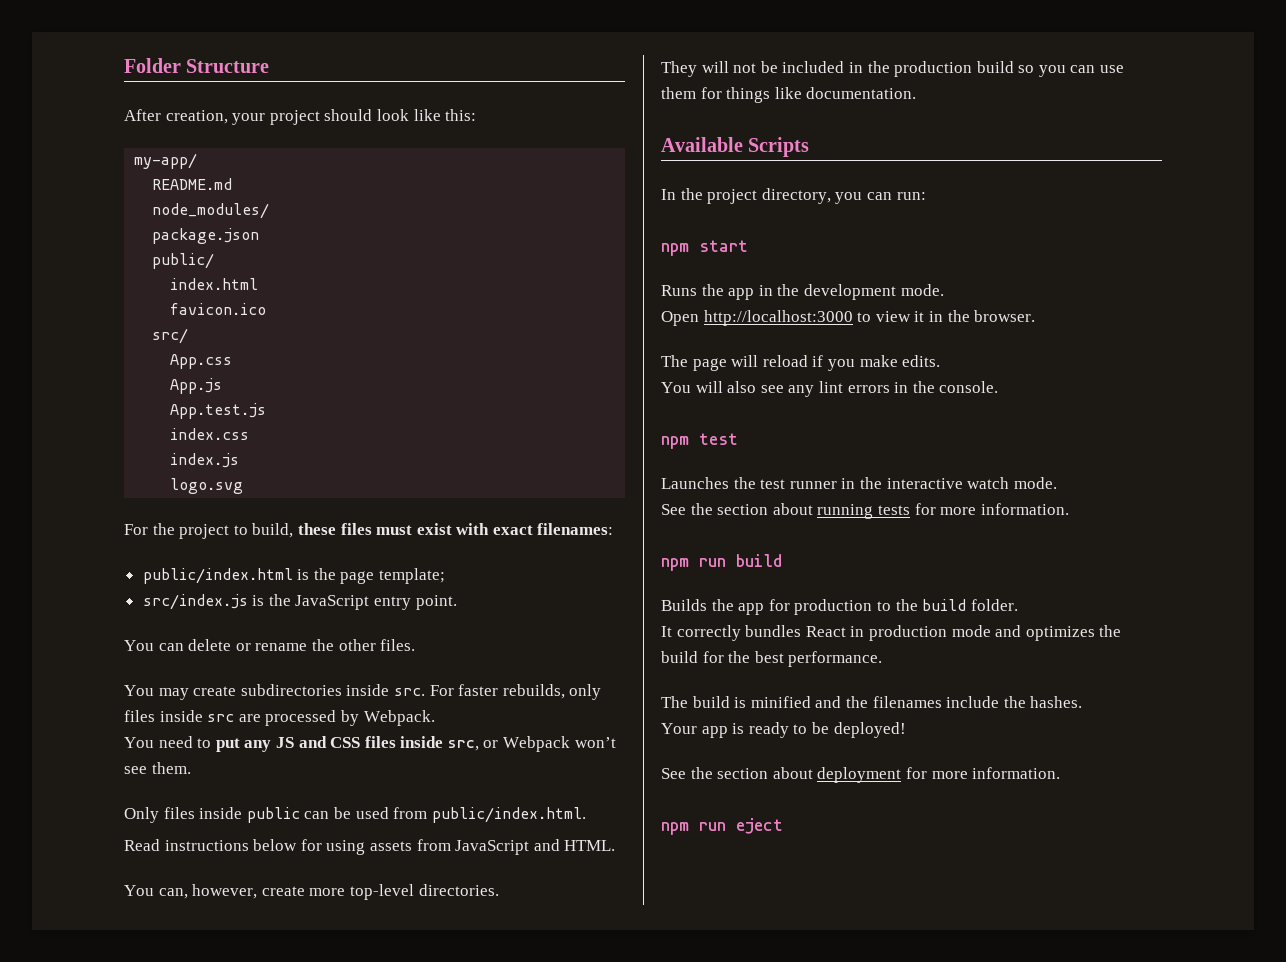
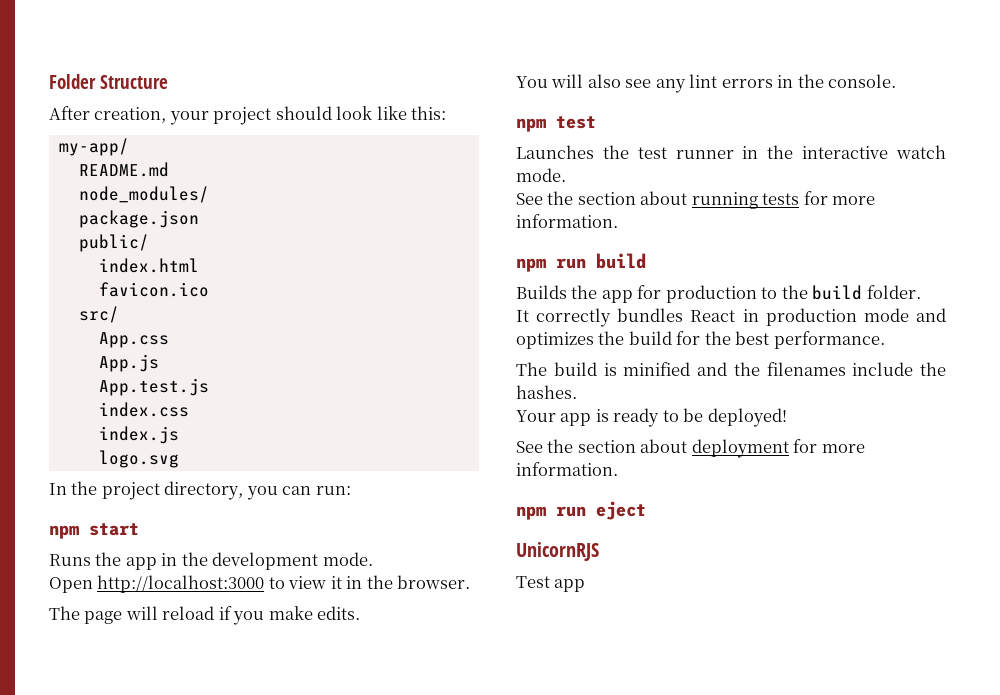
- For the project to build, these files must exist with exact filenames:
- public/index.html is the page template;
- src/index.js is the JavaScript entry point.
- You can delete or rename the other files.
- You may create subdirectories inside src. For faster rebuilds, only files inside src are processed by Webpack.
- You need to put any JS and CSS files inside src, or Webpack won’t see them.
- Only files inside public can be used from public/index.html.
- Read instructions below for using assets from JavaScript and HTML.
- You can, however, create more top-level directories.
- They will not be included in the production build so you can use them for things like documentation.
- Available Scripts
+ UnicornRJS
+ Test app

